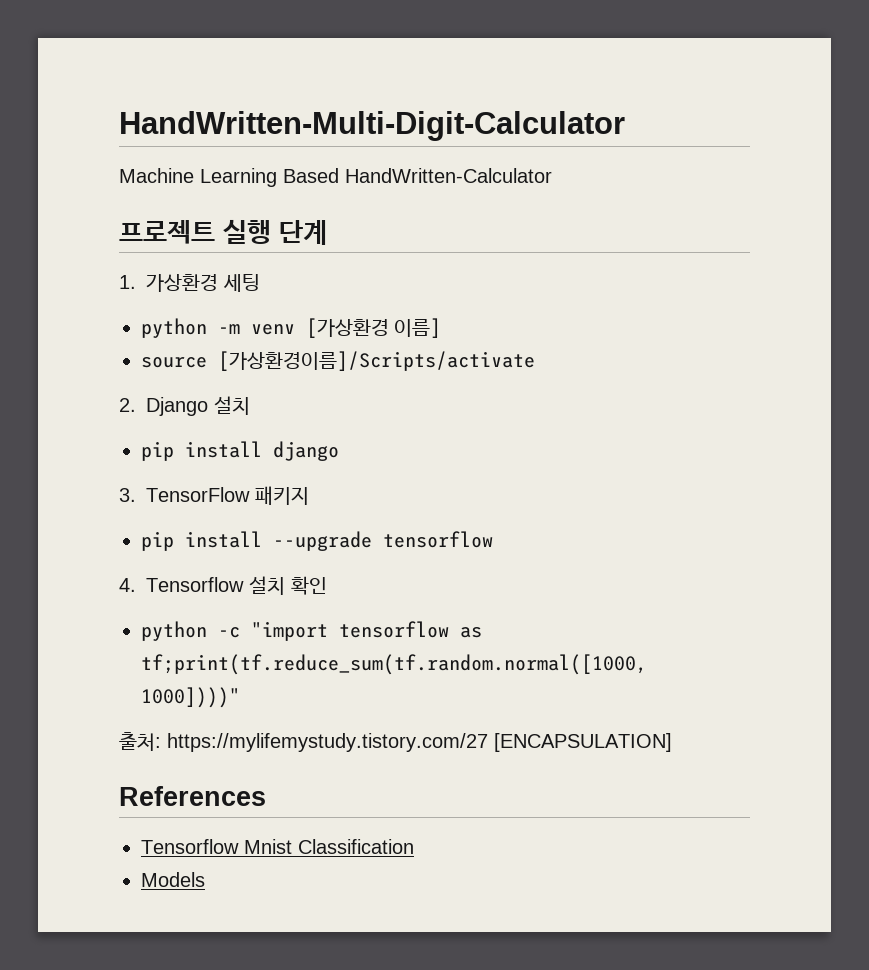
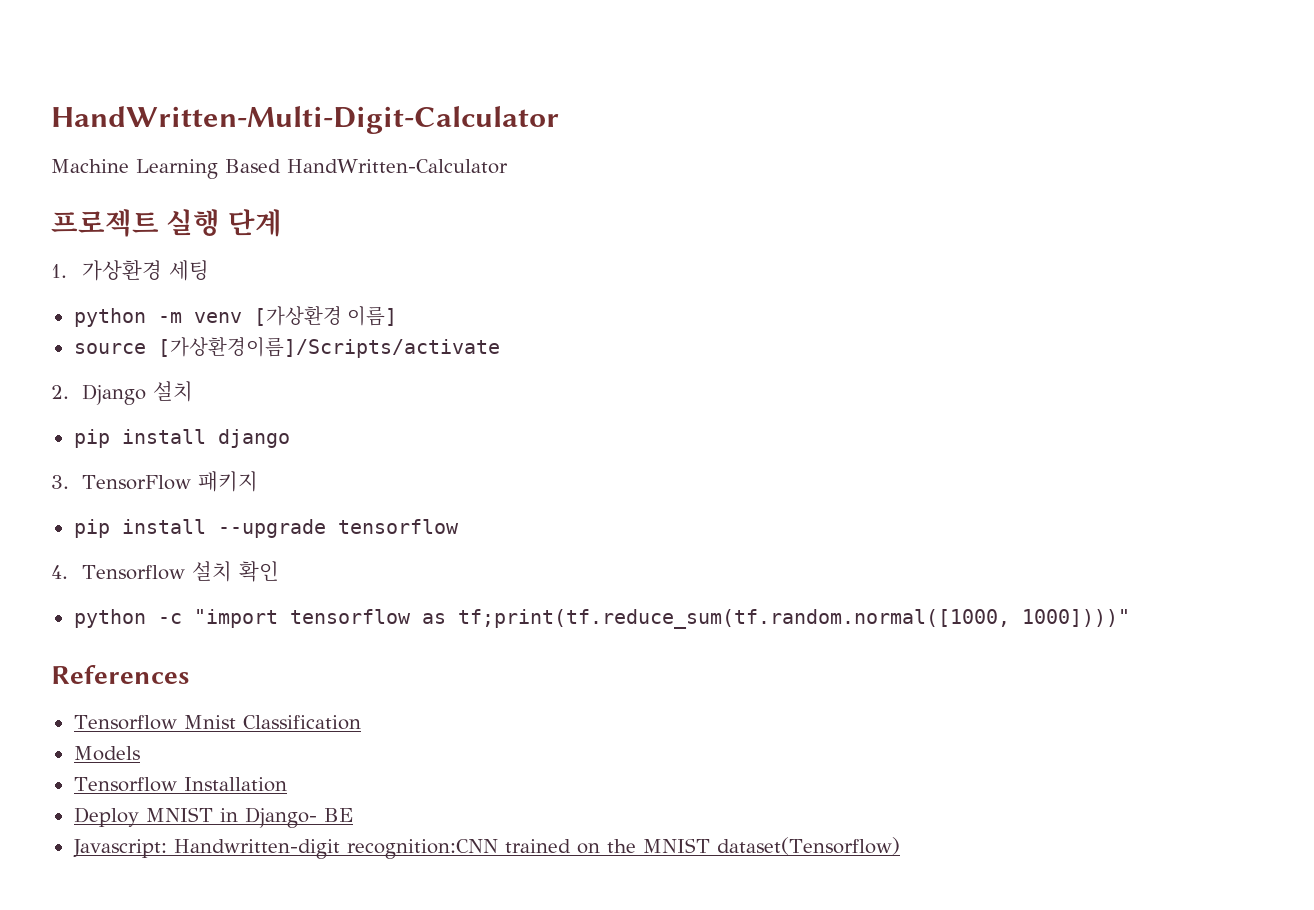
- 출처: https://mylifemystudy.tistory.com/27 [ENCAPSULATION]
+ Tensorflow Installation
+ Deploy MNIST in Django- BE
+ Javascript: Handwritten-digit recognition:CNN trained on the MNIST dataset(Tensorflow)

